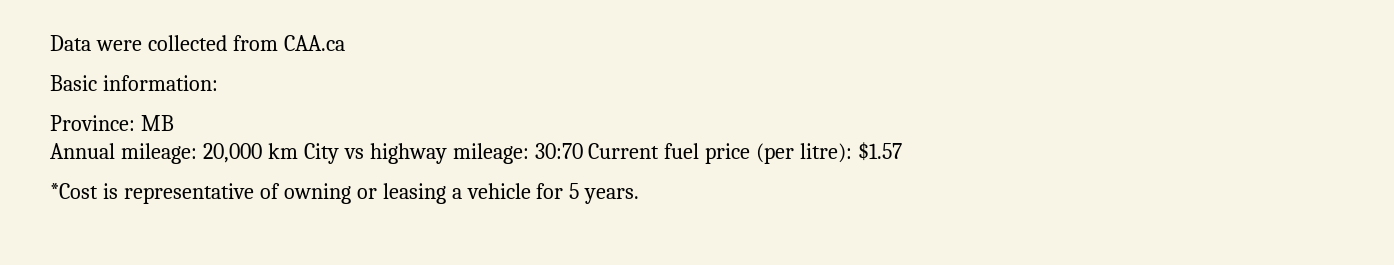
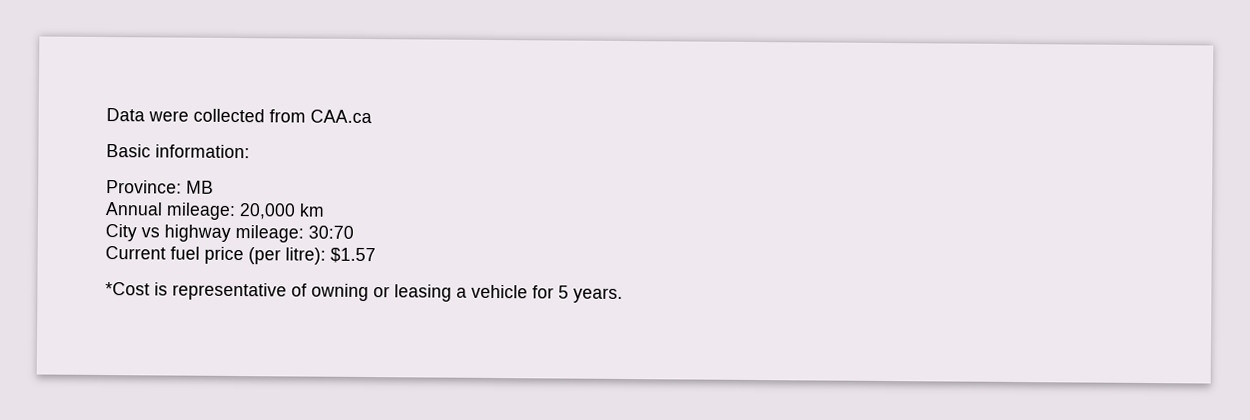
- Annual mileage: 20,000 km City vs highway mileage: 30:70 Current fuel price (per litre): $1.57
+ Annual mileage: 20,000 km
+ City vs highway mileage: 30:70
+ Current fuel price (per litre): $1.57

